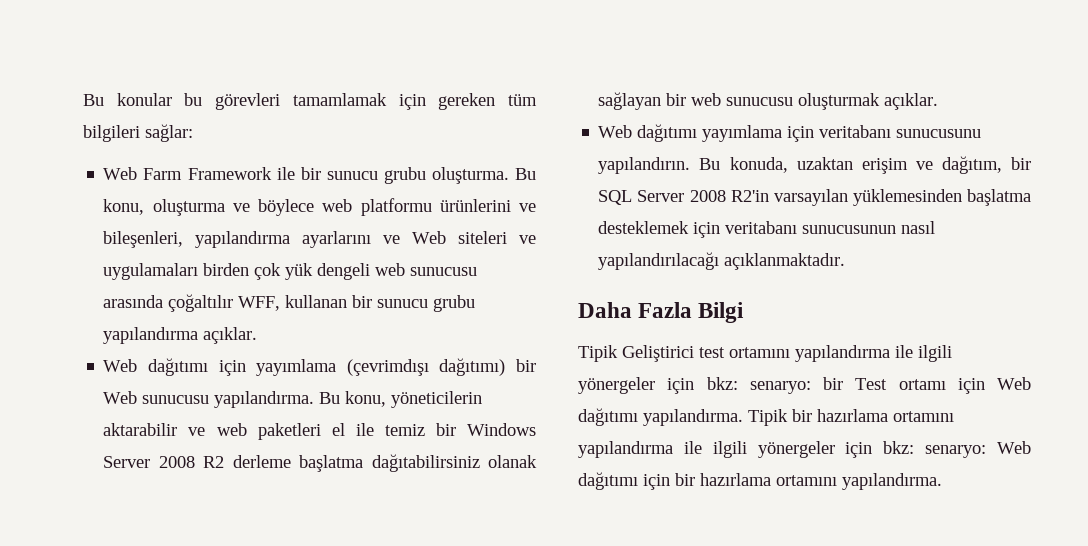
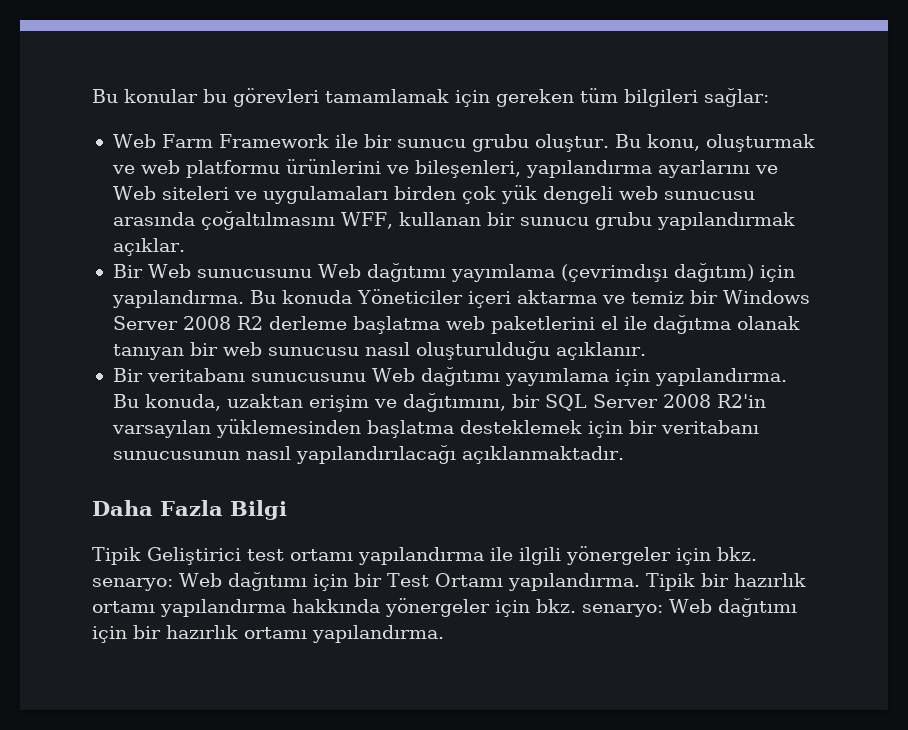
- Web Farm Framework ile bir sunucu grubu oluşturma. Bu konu, oluşturma ve böylece web platformu ürünlerini ve bileşenleri, yapılandırma ayarlarını ve Web siteleri ve uygulamaları birden çok yük dengeli web sunucusu arasında çoğaltılır WFF, kullanan bir sunucu grubu yapılandırma açıklar.
- Web dağıtımı için yayımlama (çevrimdışı dağıtımı) bir Web sunucusu yapılandırma. Bu konu, yöneticilerin aktarabilir ve web paketleri el ile temiz bir Windows Server 2008 R2 derleme başlatma dağıtabilirsiniz olanak sağlayan bir web sunucusu oluşturmak açıklar.
- Web dağıtımı yayımlama için veritabanı sunucusunu yapılandırın.
+ Web Farm Framework ile bir sunucu grubu oluştur. Bu konu, oluşturmak ve web platformu ürünlerini ve bileşenleri, yapılandırma ayarlarını ve Web siteleri ve uygulamaları birden çok yük dengeli web sunucusu arasında çoğaltılmasını WFF, kullanan bir sunucu grubu yapılandırmak açıklar.
+ Bir Web sunucusunu Web dağıtımı yayımlama (çevrimdışı dağıtım) için yapılandırma. Bu konuda Yöneticiler içeri aktarma ve temiz bir Windows Server 2008 R2 derleme başlatma web paketlerini el ile dağıtma olanak tanıyan bir web sunucusu nasıl oluşturulduğu açıklanır.
+ Bir veritabanı sunucusunu Web dağıtımı yayımlama için yapılandırma.
- Bu konuda, uzaktan erişim ve dağıtım, bir SQL Server 2008 R2'in varsayılan yüklemesinden başlatma desteklemek için veritabanı sunucusunun nasıl yapılandırılacağı açıklanmaktadır.
+ Bu konuda, uzaktan erişim ve dağıtımını, bir SQL Server 2008 R2'in varsayılan yüklemesinden başlatma desteklemek için bir veritabanı sunucusunun nasıl yapılandırılacağı açıklanmaktadır.
- Tipik Geliştirici test ortamını yapılandırma ile ilgili yönergeler için bkz: senaryo: bir Test ortamı için Web dağıtımı yapılandırma. Tipik bir hazırlama ortamını yapılandırma ile ilgili yönergeler için bkz: senaryo: Web dağıtımı için bir hazırlama ortamını yapılandırma.
+ Tipik Geliştirici test ortamı yapılandırma ile ilgili yönergeler için bkz. senaryo: Web dağıtımı için bir Test Ortamı yapılandırma. Tipik bir hazırlık ortamı yapılandırma hakkında yönergeler için bkz. senaryo: Web dağıtımı için bir hazırlık ortamı yapılandırma.

